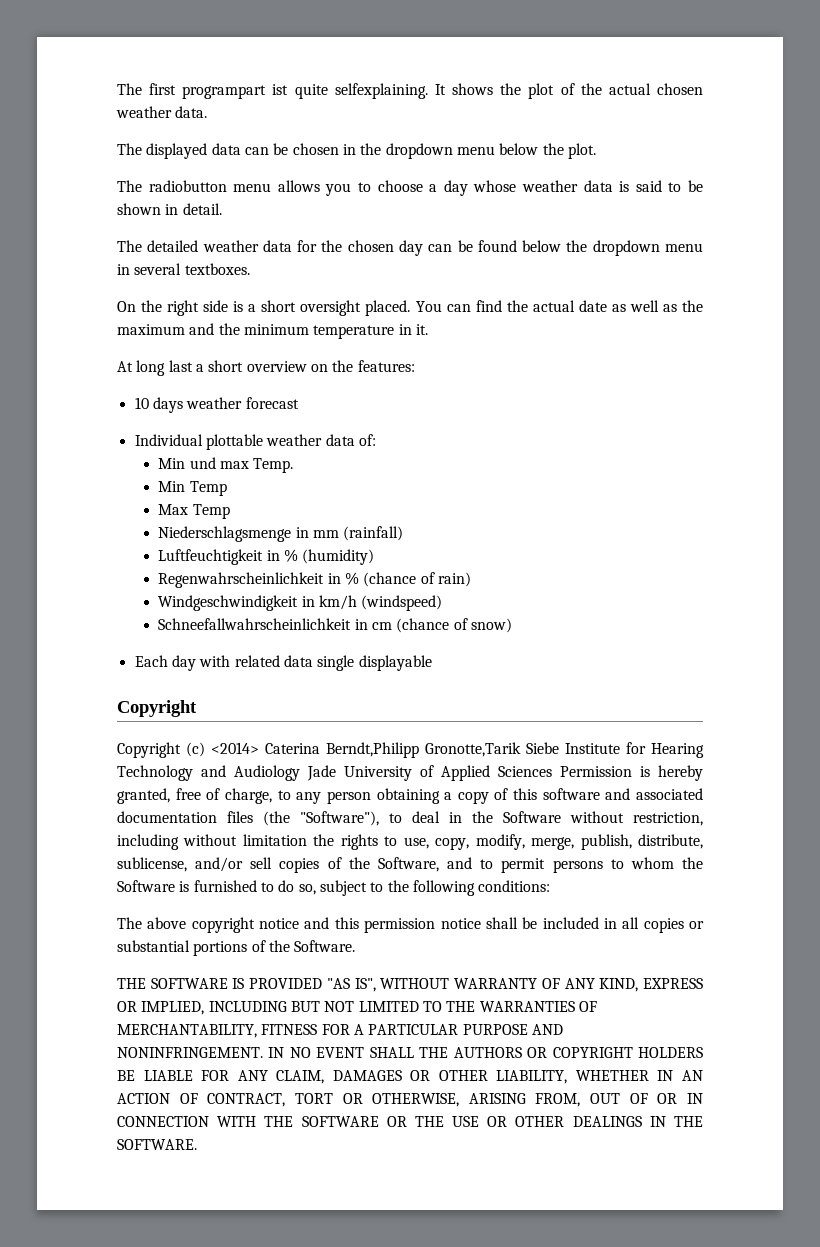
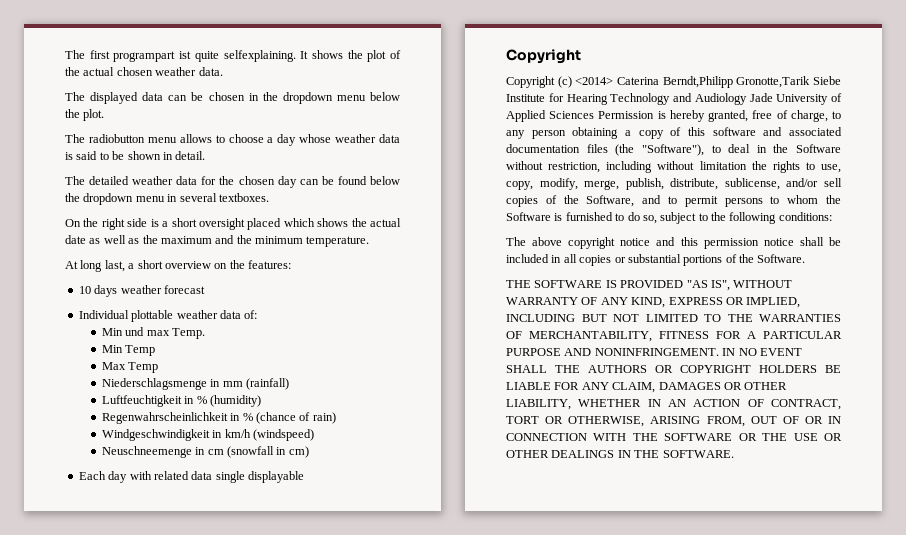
- The radiobutton menu allows you to choose a day whose weather data is said to be shown in detail.
+ The radiobutton menu allows to choose a day whose weather data is said to be shown in detail.
- On the right side is a short oversight placed. You can find the actual date as well as the maximum and the minimum temperature in it.
+ On the right side is a short oversight placed which shows the actual date as well as the maximum and the minimum temperature.
- At long last a short overview on the features:
+ At long last, a short overview on the features:
- Schneefallwahrscheinlichkeit in cm (chance of snow)
+ Neuschneemenge in cm (snowfall in cm)

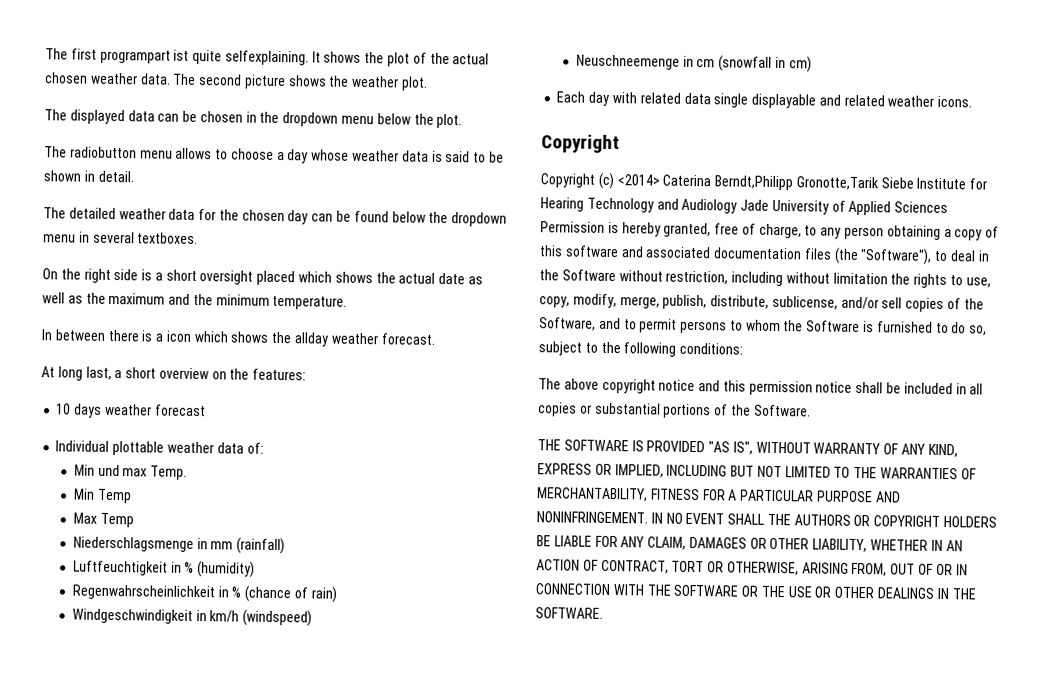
+ The second picture shows the weather plot.
+ In between there is a icon which shows the allday weather forecast.
- Each day with related data single displayable
+ Each day with related data single displayable and related weather icons.

